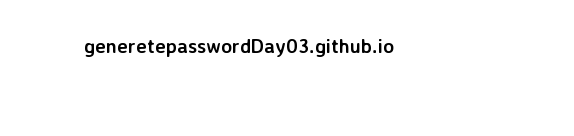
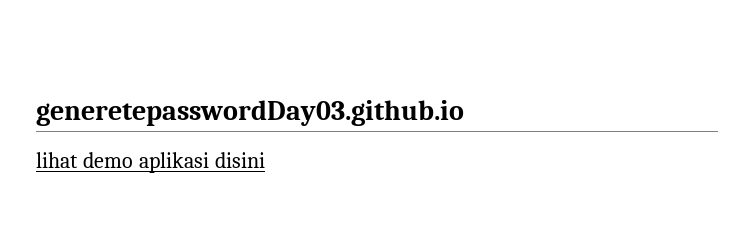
+ lihat demo aplikasi disini

